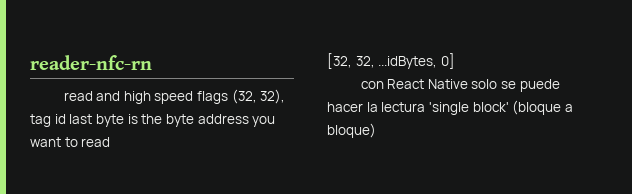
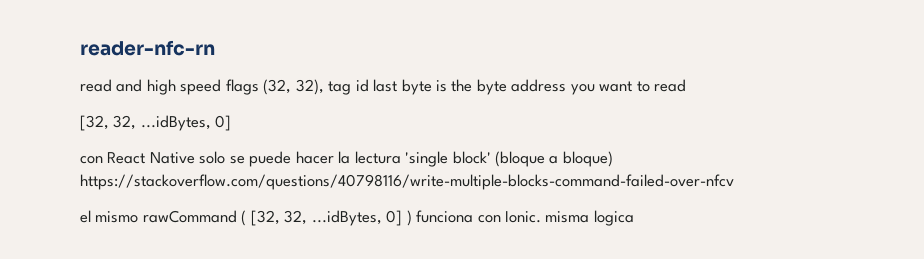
- con React Native solo se puede hacer la lectura 'single block' (bloque a bloque)
+ con React Native solo se puede hacer la lectura 'single block' (bloque a bloque) https://stackoverflow.com/questions/40798116/write-multiple-blocks-command-failed-over-nfcv
+ el mismo rawCommand ( [32, 32, ...idBytes, 0] ) funciona con Ionic. misma logica

